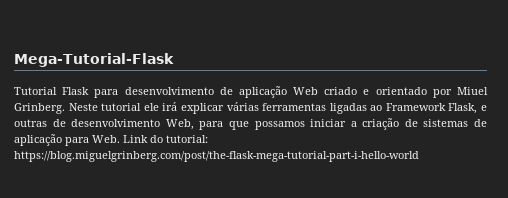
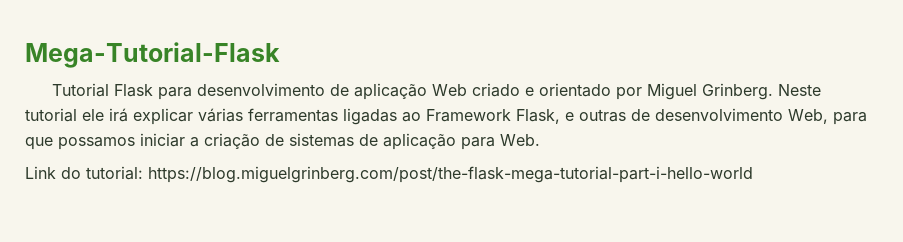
- Tutorial Flask para desenvolvimento de aplicação Web criado e orientado por Miuel Grinberg.
+ Tutorial Flask para desenvolvimento de aplicação Web criado e orientado por Miguel Grinberg.
- Neste tutorial ele irá explicar várias ferramentas ligadas ao Framework Flask, e outras de desenvolvimento Web, para que possamos iniciar a criação de sistemas de aplicação para Web. Link do tutorial: https://blog.miguelgrinberg.com/post/the-flask-mega-tutorial-part-i-hello-world
+ Neste tutorial ele irá explicar várias ferramentas ligadas ao Framework Flask, e outras de desenvolvimento Web, para que possamos iniciar a criação de sistemas de aplicação para Web.
+ Link do tutorial: https://blog.miguelgrinberg.com/post/the-flask-mega-tutorial-part-i-hello-world

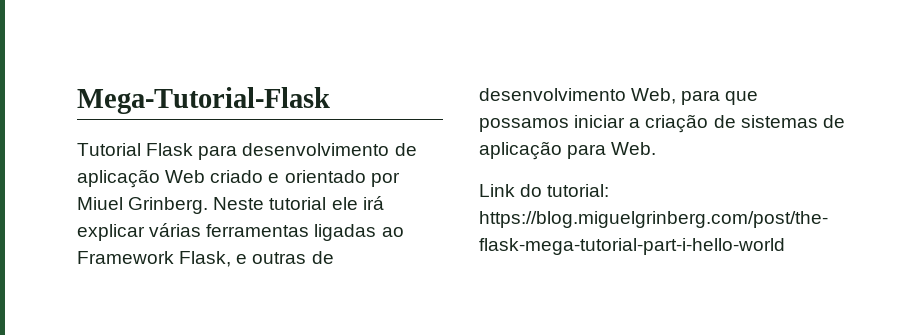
- Tutorial Flask para desenvolvimento de aplicação Web criado e orientado por Miguel Grinberg.
+ Tutorial Flask para desenvolvimento de aplicação Web criado e orientado por Miuel Grinberg.

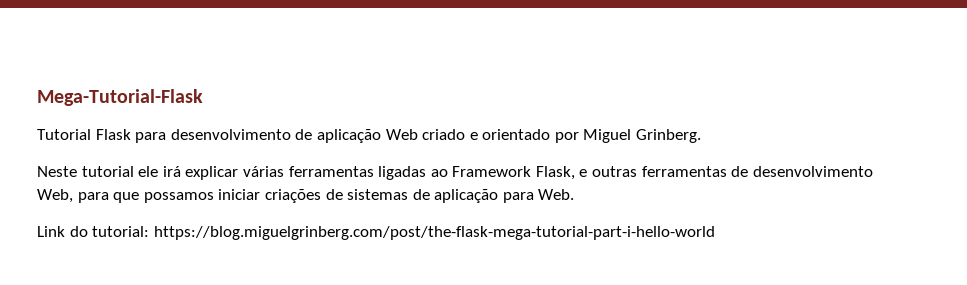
- Tutorial Flask para desenvolvimento de aplicação Web criado e orientado por Miuel Grinberg. Neste tutorial ele irá explicar várias ferramentas ligadas ao Framework Flask, e outras de desenvolvimento Web, para que possamos iniciar a criação de sistemas de aplicação para Web.
+ Tutorial Flask para desenvolvimento de aplicação Web criado e orientado por Miguel Grinberg.
+ Neste tutorial ele irá explicar várias ferramentas ligadas ao Framework Flask, e outras ferramentas de desenvolvimento Web, para que possamos iniciar criações de sistemas de aplicação para Web.

